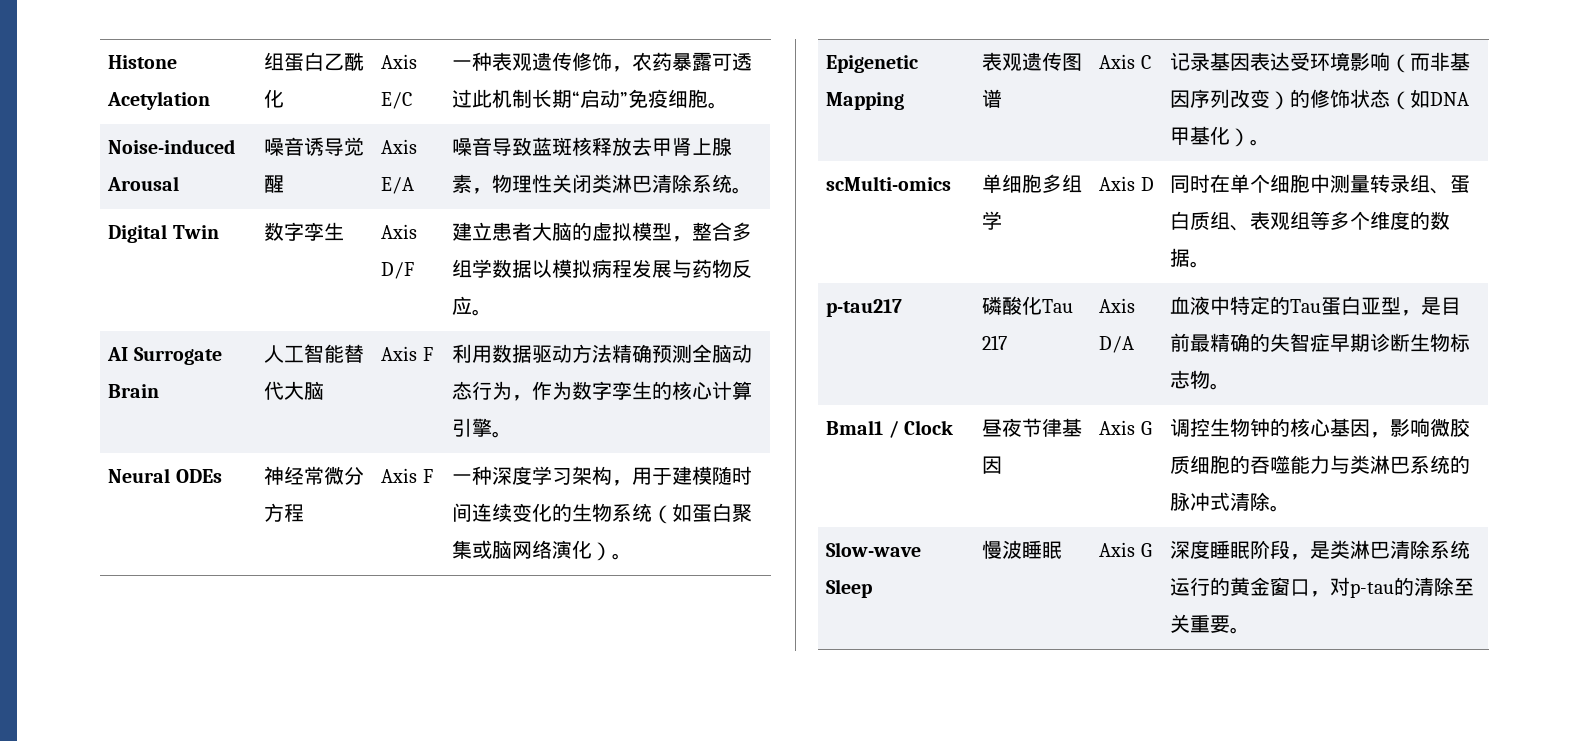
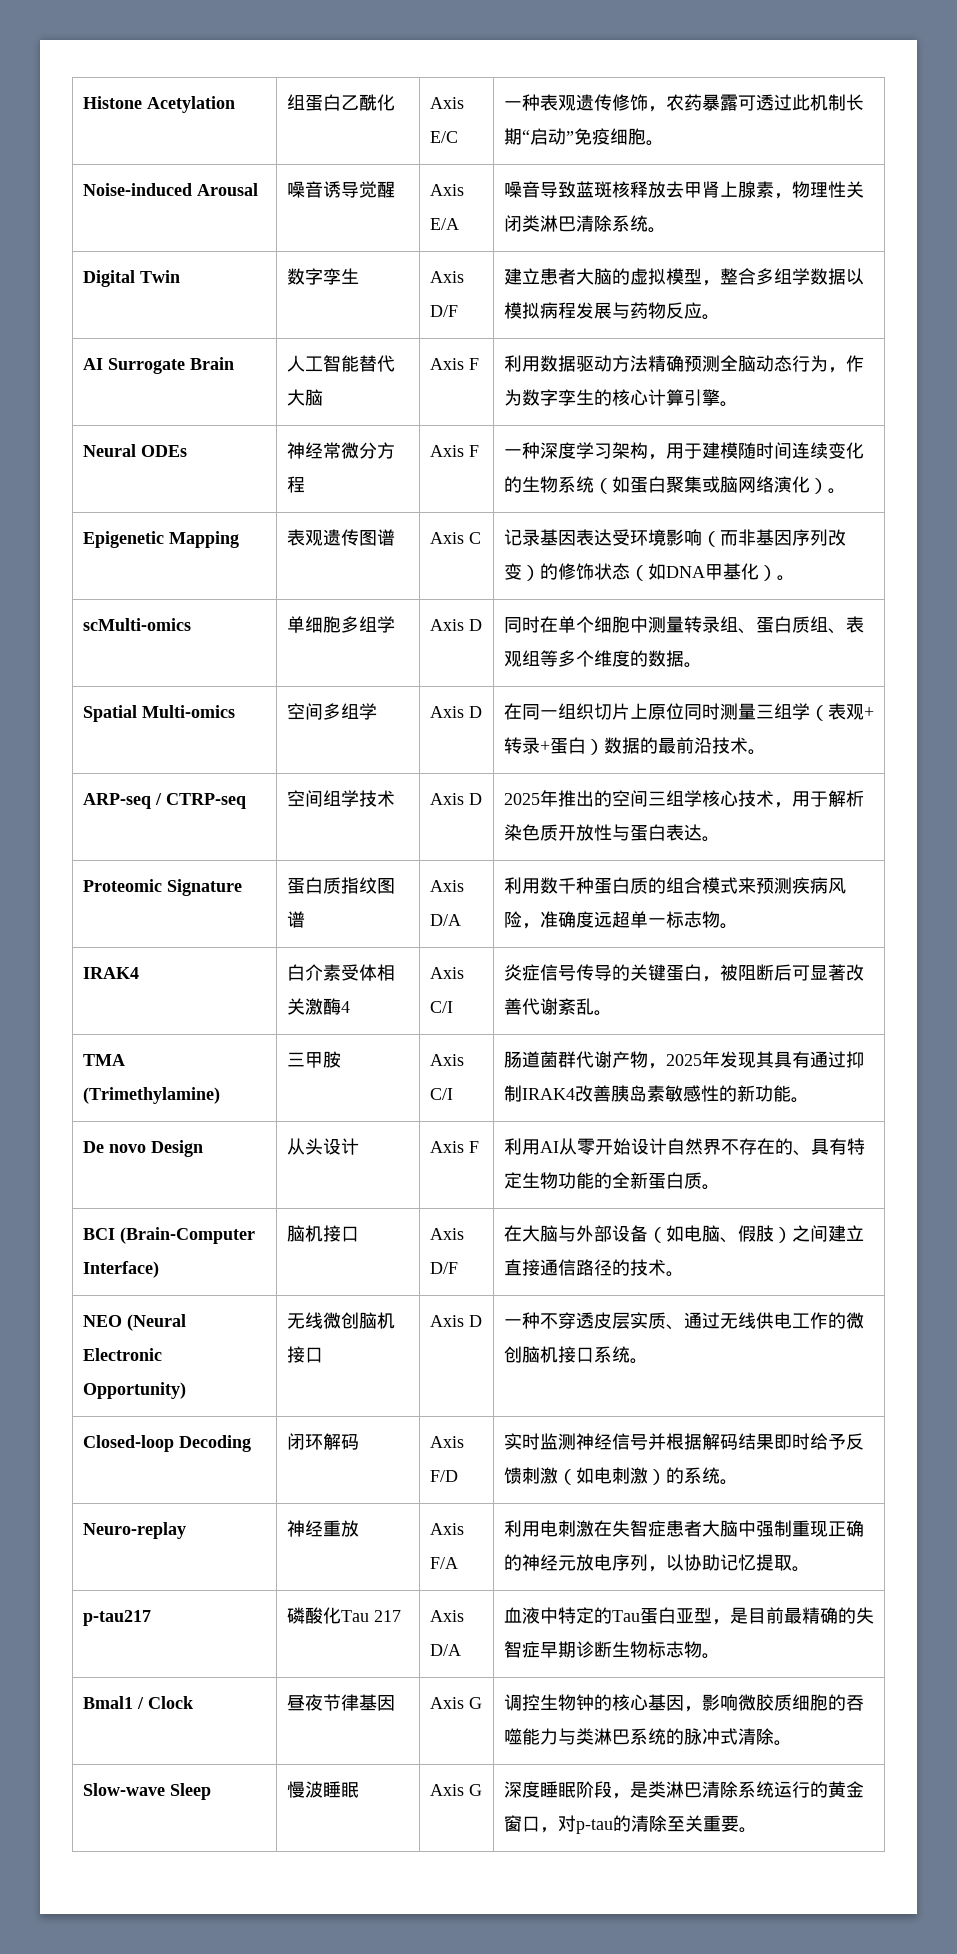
+ Spatial Multi-omics | 空间多组学 | Axis D | 在同一组织切片上原位同时测量三组学（表观+转录+蛋白）数据的最前沿技术。
+ ARP-seq / CTRP-seq | 空间组学技术 | Axis D | 2025年推出的空间三组学核心技术，用于解析染色质开放性与蛋白表达。
+ Proteomic Signature | 蛋白质指纹图谱 | Axis D/A | 利用数千种蛋白质的组合模式来预测疾病风险，准确度远超单一标志物。
+ IRAK4 | 白介素受体相关激酶4 | Axis C/I | 炎症信号传导的关键蛋白，被阻断后可显著改善代谢紊乱。
+ TMA (Trimethylamine) | 三甲胺 | Axis C/I | 肠道菌群代谢产物，2025年发现其具有通过抑制IRAK4改善胰岛素敏感性的新功能。
+ De novo Design | 从头设计 | Axis F | 利用AI从零开始设计自然界不存在的、具有特定生物功能的全新蛋白质。
+ BCI (Brain-Computer Interface) | 脑机接口 | Axis D/F | 在大脑与外部设备（如电脑、假肢）之间建立直接通信路径的技术。
+ NEO (Neural Electronic Opportunity) | 无线微创脑机接口 | Axis D | 一种不穿透皮层实质、通过无线供电工作的微创脑机接口系统。
+ Closed-loop Decoding | 闭环解码 | Axis F/D | 实时监测神经信号并根据解码结果即时给予反馈刺激（如电刺激）的系统。
+ Neuro-replay | 神经重放 | Axis F/A | 利用电刺激在失智症患者大脑中强制重现正确的神经元放电序列，以协助记忆提取。

